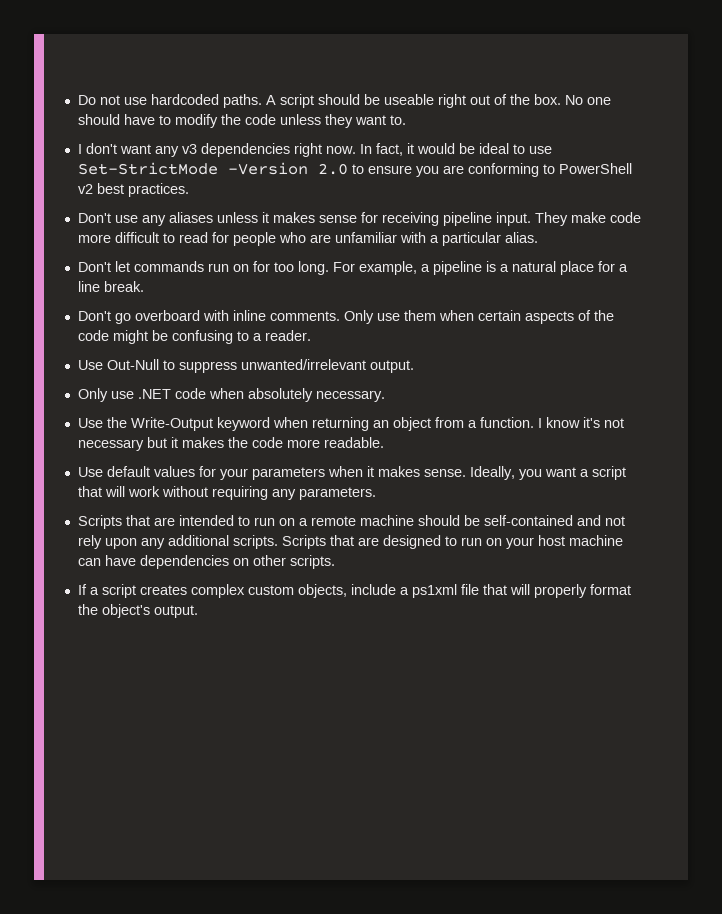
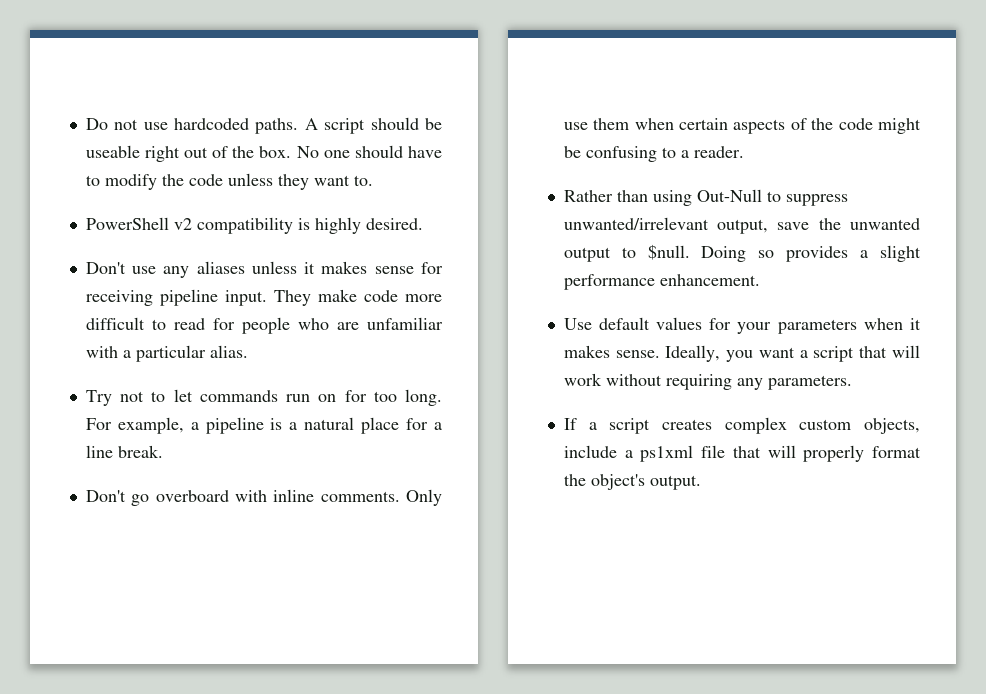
- I don't want any v3 dependencies right now. In fact, it would be ideal to use Set-StrictMode -Version 2.0 to ensure you are conforming to PowerShell v2 best practices.
+ PowerShell v2 compatibility is highly desired.
- Don't let commands run on for too long.
+ Try not to let commands run on for too long.
- Use Out-Null to suppress unwanted/irrelevant output.
- Only use .NET code when absolutely necessary.
- Use the Write-Output keyword when returning an object from a function. I know it's not necessary but it makes the code more readable.
+ Rather than using Out-Null to suppress unwanted/irrelevant output, save the unwanted output to $null. Doing so provides a slight performance enhancement.
- Scripts that are intended to run on a remote machine should be self-contained and not rely upon any additional scripts. Scripts that are designed to run on your host machine can have dependencies on other scripts.

